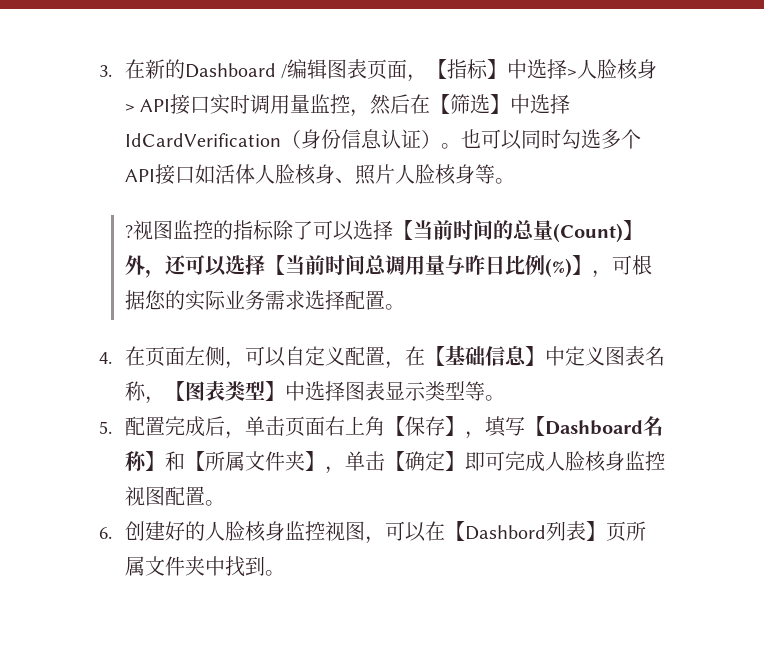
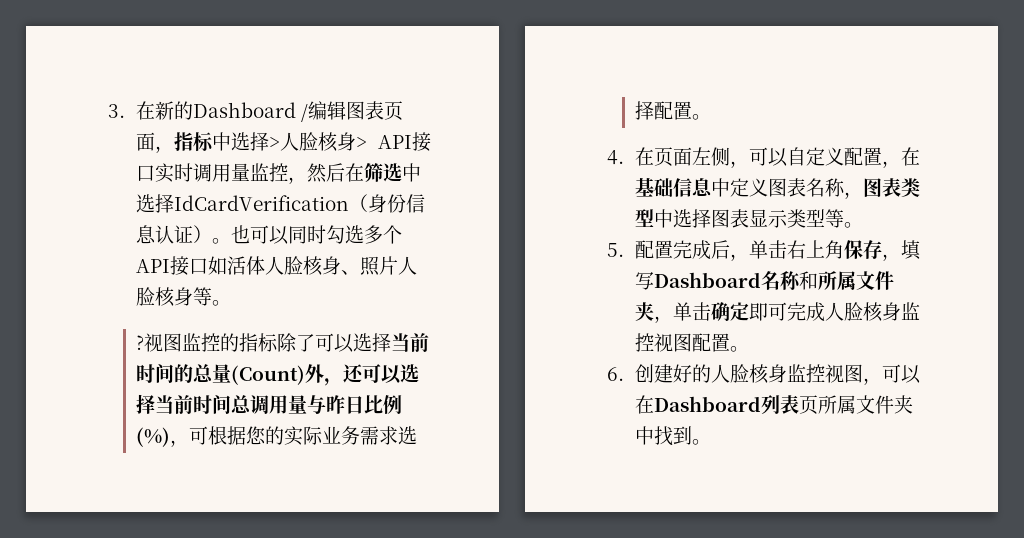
- 3.在新的Dashboard /编辑图表页面，【指标】中选择>人脸核身> API接口实时调用量监控，然后在【筛选】中选择IdCardVerification（身份信息认证）。
+ 3.在新的Dashboard /编辑图表页面，指标中选择>人脸核身> API接口实时调用量监控，然后在筛选中选择IdCardVerification（身份信息认证）。
- 视图监控的指标除了可以选择【当前时间的总量(Count)】外，还可以选择【当前时间总调用量与昨日比例(%)】，可根据您的实际业务需求选择配置。
+ 视图监控的指标除了可以选择当前时间的总量(Count)外，还可以选择当前时间总调用量与昨日比例(%)，可根据您的实际业务需求选择配置。
- 4.在页面左侧，可以自定义配置，在【基础信息】中定义图表名称，【图表类型】中选择图表显示类型等。
+ 4.在页面左侧，可以自定义配置，在基础信息中定义图表名称，图表类型中选择图表显示类型等。
- 5.配置完成后，单击页面右上角【保存】，填写【Dashboard名称】和【所属文件夹】，单击【确定】即可完成人脸核身监控视图配置。
+ 5.配置完成后，单击右上角保存，填写Dashboard名称和所属文件夹，单击确定即可完成人脸核身监控视图配置。
- 6.创建好的人脸核身监控视图，可以在【Dashbord列表】页所属文件夹中找到。
+ 6.创建好的人脸核身监控视图，可以在Dashboard列表页所属文件夹中找到。

